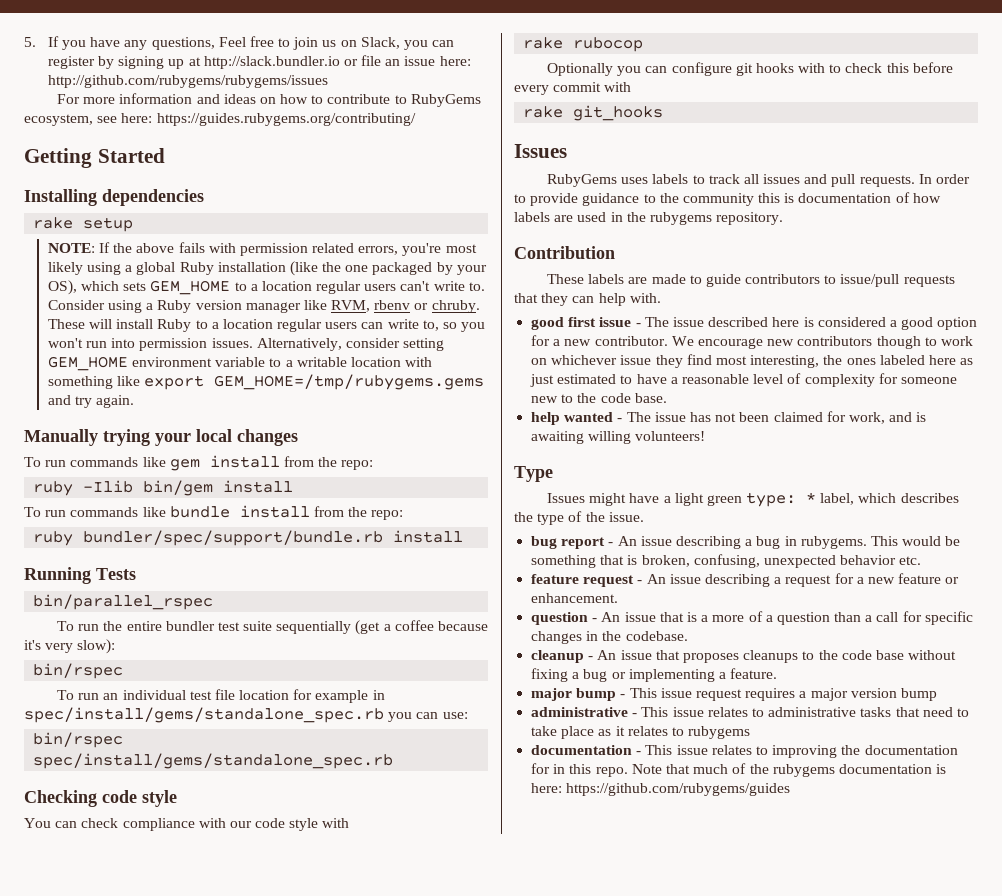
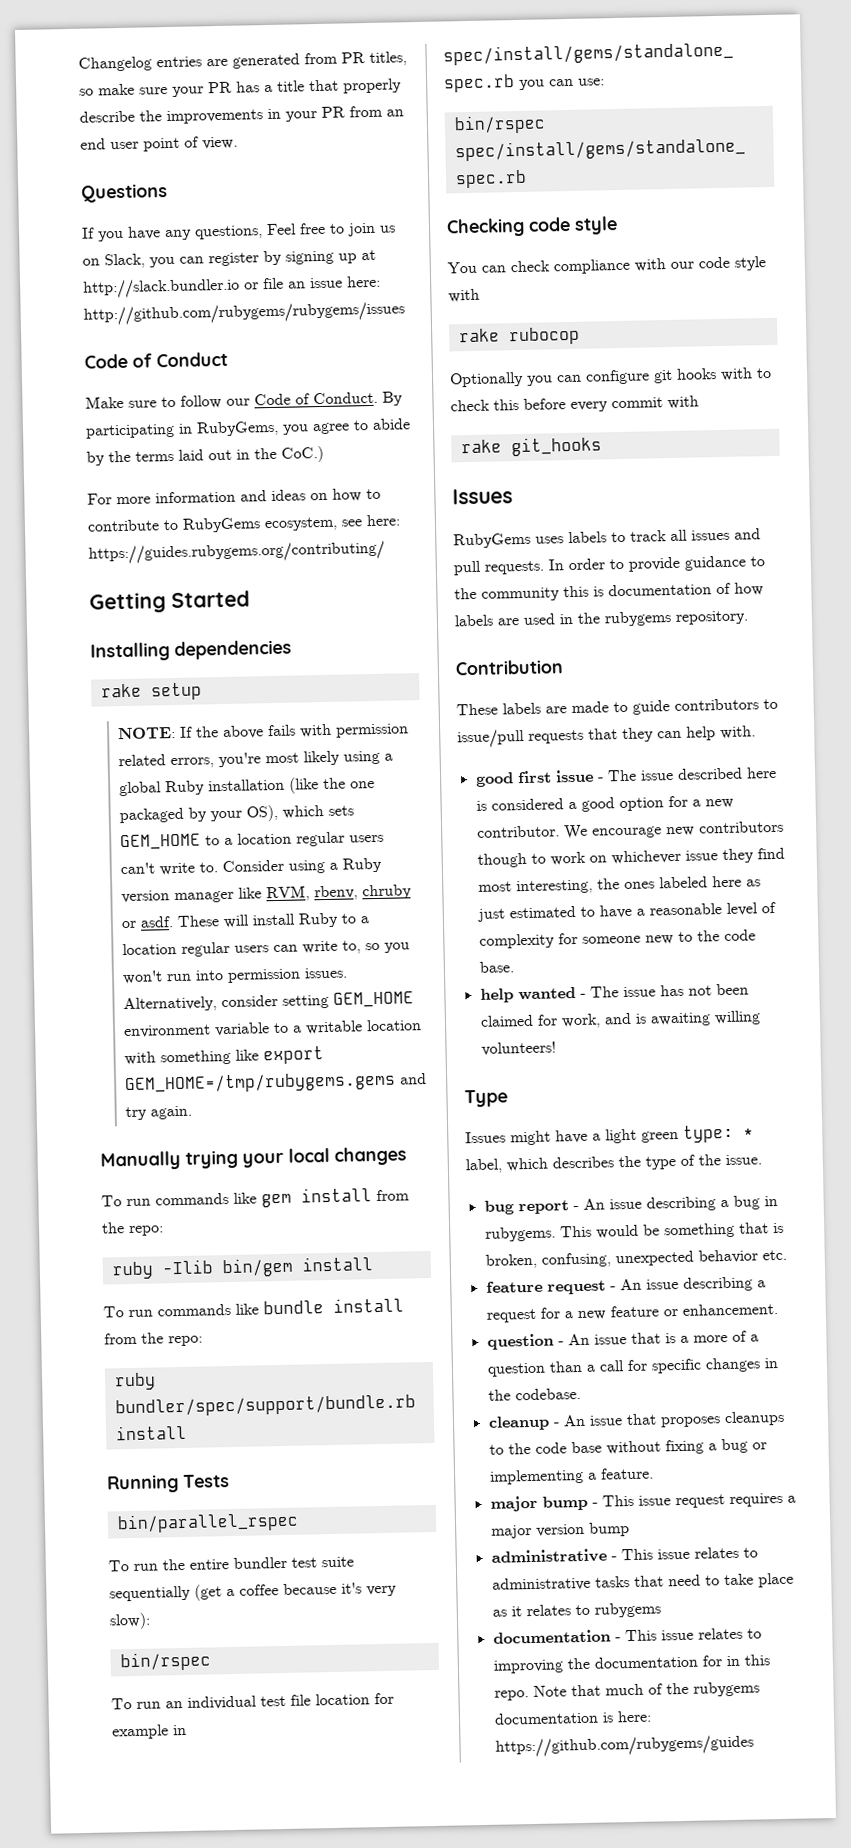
- 5. If you have any questions, Feel free to join us on Slack, you can register by signing up at http://slack.bundler.io or file an issue here: http://github.com/rubygems/rubygems/issues
+ Changelog entries are generated from PR titles, so make sure your PR has a title that properly describe the improvements in your PR from an end user point of view.
+ Questions
+ If you have any questions, Feel free to join us on Slack, you can register by signing up at http://slack.bundler.io or file an issue here: http://github.com/rubygems/rubygems/issues
+ Code of Conduct
+ Make sure to follow our Code of Conduct. By participating in RubyGems, you agree to abide by the terms laid out in the CoC.)
- Consider using a Ruby version manager like RVM, rbenv or chruby.
+ Consider using a Ruby version manager like RVM, rbenv, chruby or asdf.

